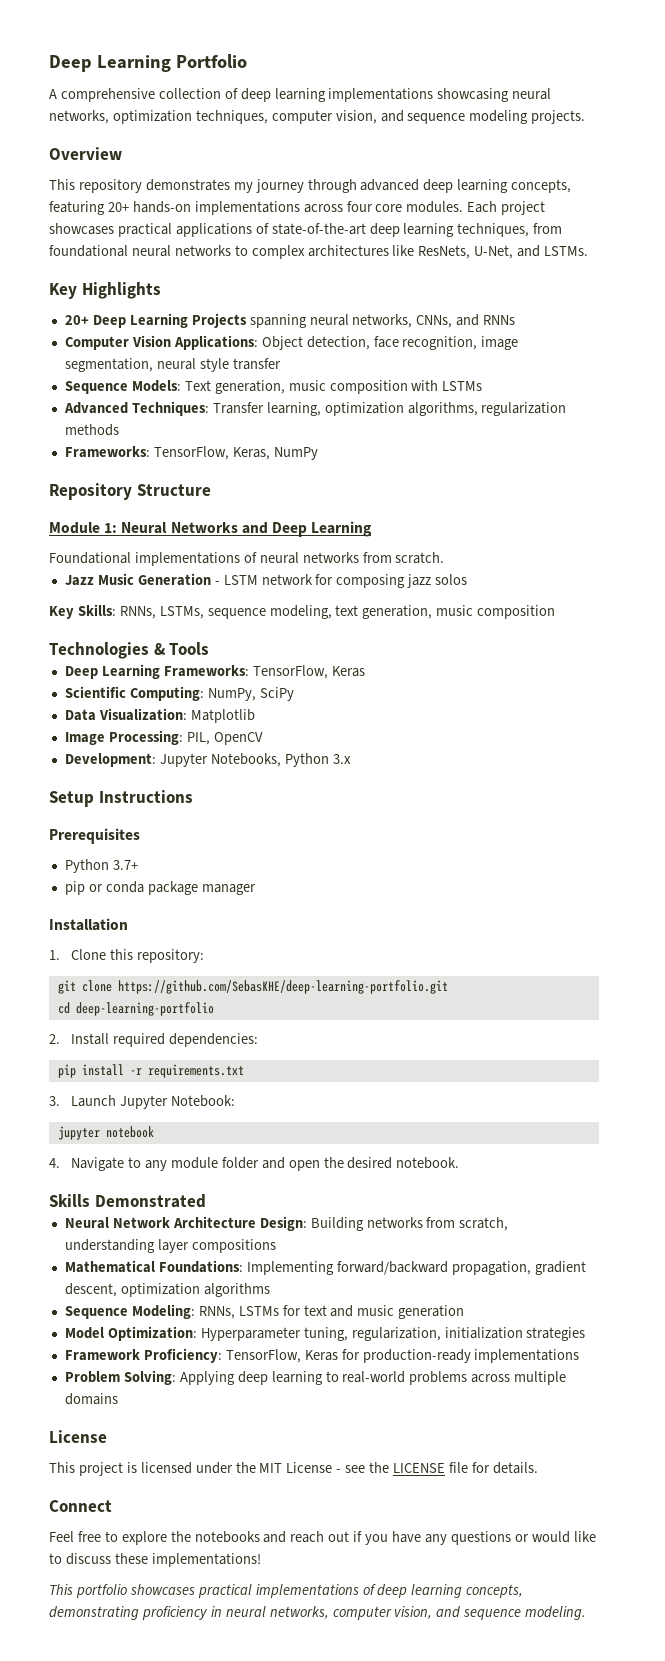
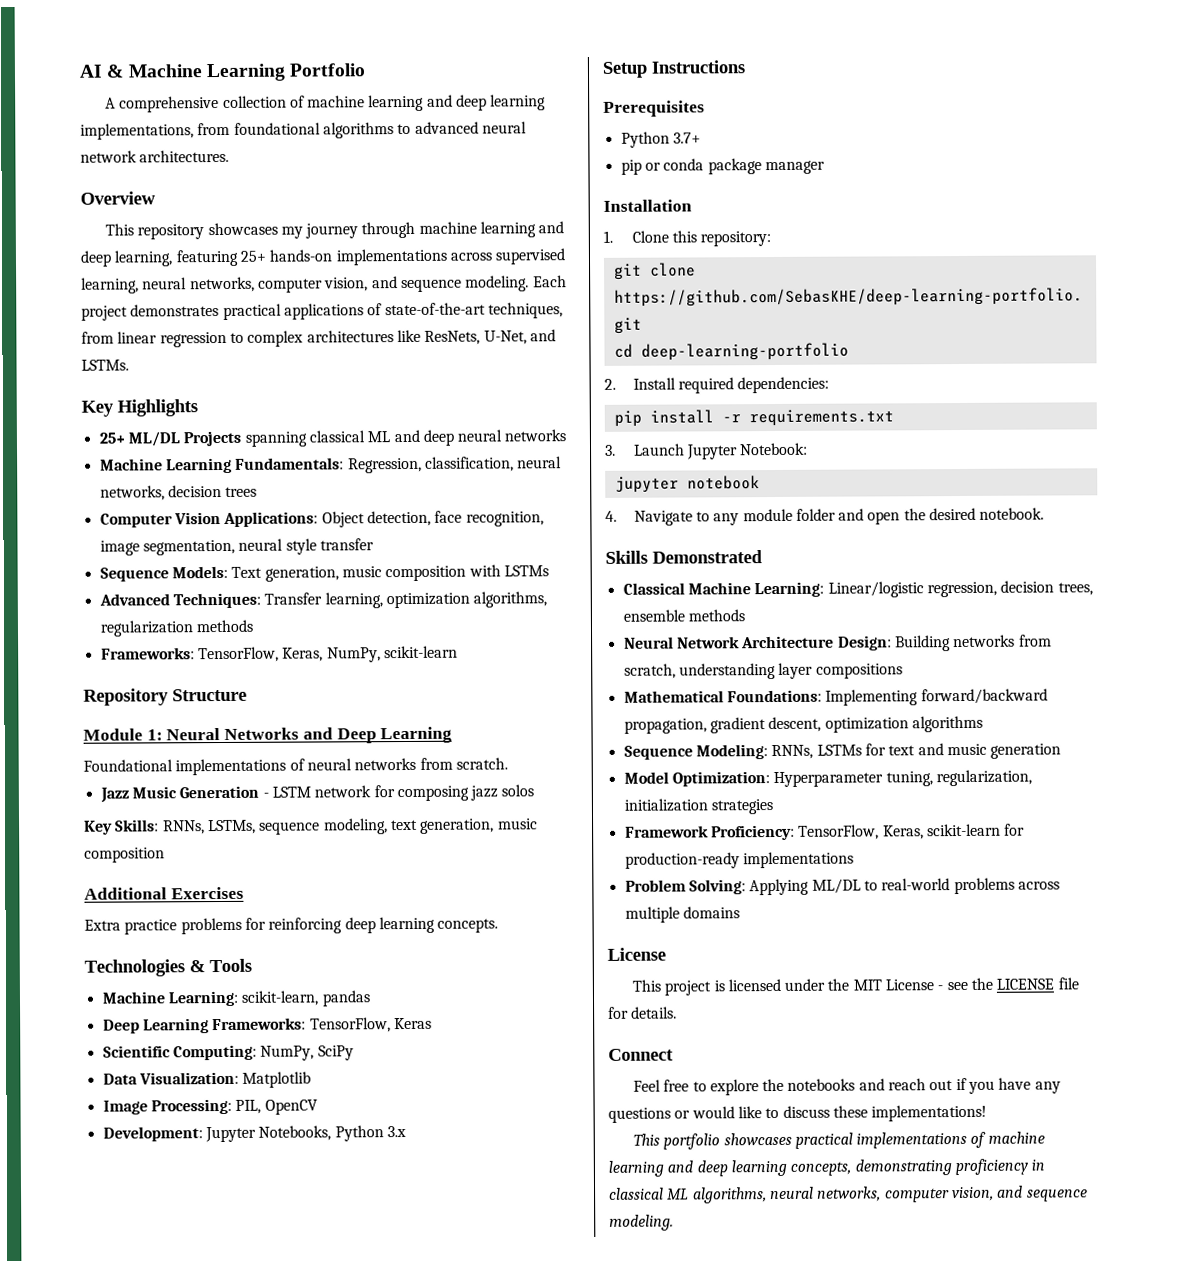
- Deep Learning Portfolio
+ AI & Machine Learning Portfolio
- A comprehensive collection of deep learning implementations showcasing neural networks, optimization techniques, computer vision, and sequence modeling projects.
+ A comprehensive collection of machine learning and deep learning implementations, from foundational algorithms to advanced neural network architectures.
- This repository demonstrates my journey through advanced deep learning concepts, featuring 20+ hands-on implementations across four core modules.
+ This repository showcases my journey through machine learning and deep learning, featuring 25+ hands-on implementations across supervised learning, neural networks, computer vision, and sequence modeling.
- Each project showcases practical applications of state-of-the-art deep learning techniques, from foundational neural networks to complex architectures like ResNets, U-Net, and LSTMs.
+ Each project demonstrates practical applications of state-of-the-art techniques, from linear regression to complex architectures like ResNets, U-Net, and LSTMs.
- 20+ Deep Learning Projects spanning neural networks, CNNs, and RNNs
+ 25+ ML/DL Projects spanning classical ML and deep neural networks
+ Machine Learning Fundamentals: Regression, classification, neural networks, decision trees
- Frameworks: TensorFlow, Keras, NumPy
+ Frameworks: TensorFlow, Keras, NumPy, scikit-learn
+ Additional Exercises
+ Extra practice problems for reinforcing deep learning concepts.
+ Machine Learning: scikit-learn, pandas
+ Classical Machine Learning: Linear/logistic regression, decision trees, ensemble methods
- Framework Proficiency: TensorFlow, Keras for production-ready implementations
+ Framework Proficiency: TensorFlow, Keras, scikit-learn for production-ready implementations
- Problem Solving: Applying deep learning to real-world problems across multiple domains
+ Problem Solving: Applying ML/DL to real-world problems across multiple domains
- This portfolio showcases practical implementations of deep learning concepts, demonstrating proficiency in neural networks, computer vision, and sequence modeling.
+ This portfolio showcases practical implementations of machine learning and deep learning concepts, demonstrating proficiency in classical ML algorithms, neural networks, computer vision, and sequence modeling.

